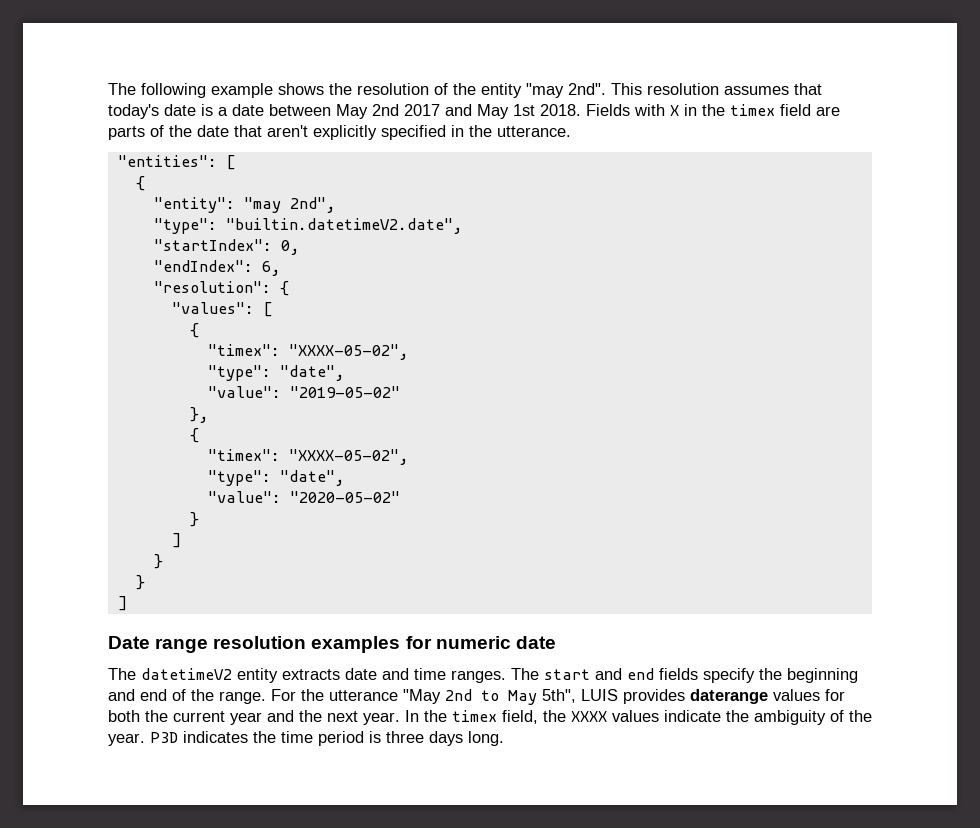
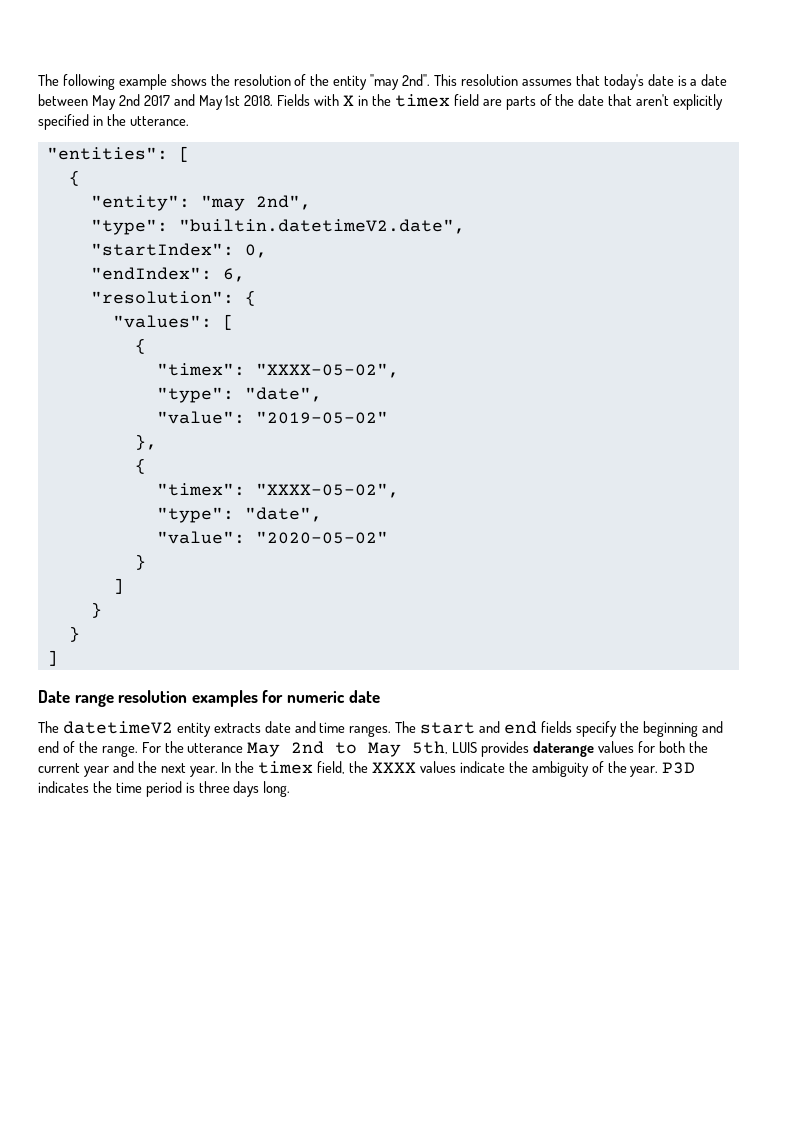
- For the utterance "May 2nd to May 5th", LUIS provides daterange values for both the current year and the next year.
+ For the utterance May 2nd to May 5th, LUIS provides daterange values for both the current year and the next year.

